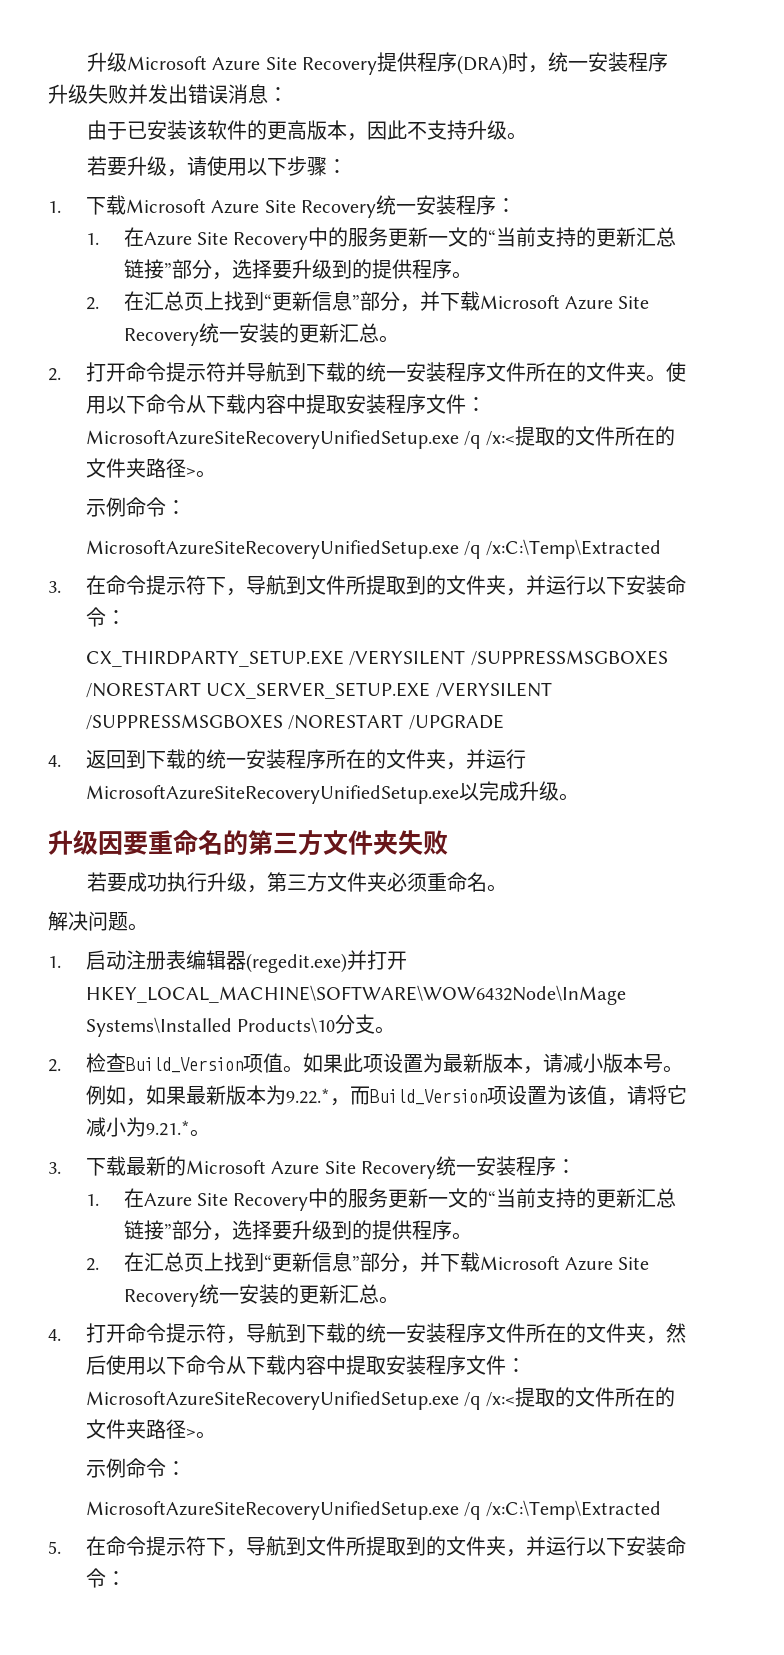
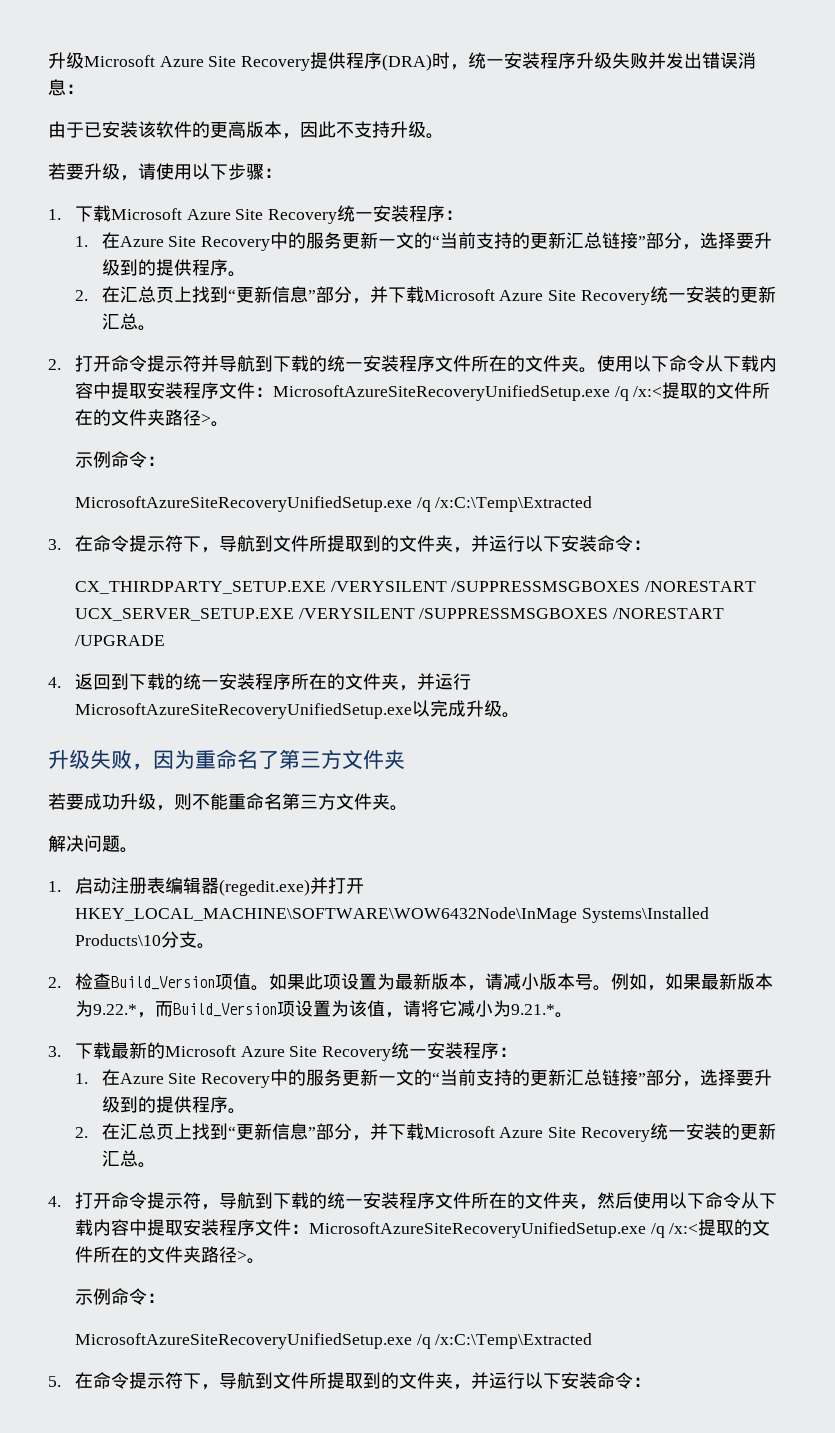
- 升级因要重命名的第三方文件夹失败
+ 升级失败，因为重命名了第三方文件夹
- 若要成功执行升级，第三方文件夹必须重命名。
+ 若要成功升级，则不能重命名第三方文件夹。

